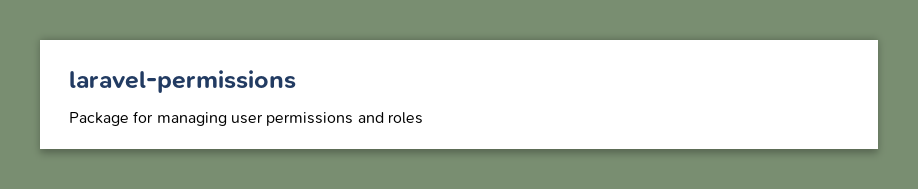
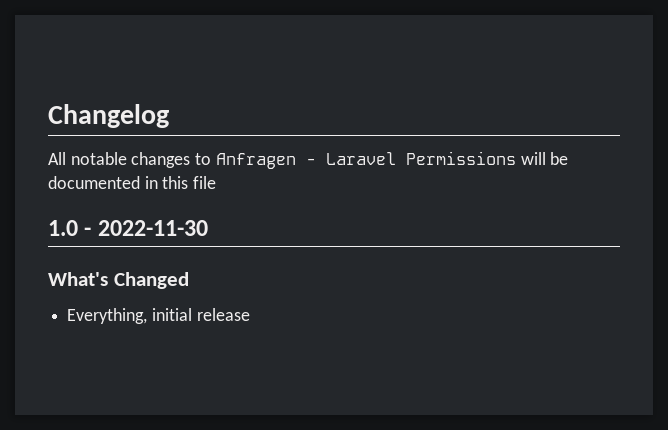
- laravel-permissions
- Package for managing user permissions and roles
+ Changelog
+ All notable changes to Anfragen - Laravel Permissions will be documented in this file
+ 1.0 - 2022-11-30
+ What's Changed
+ Everything, initial release

